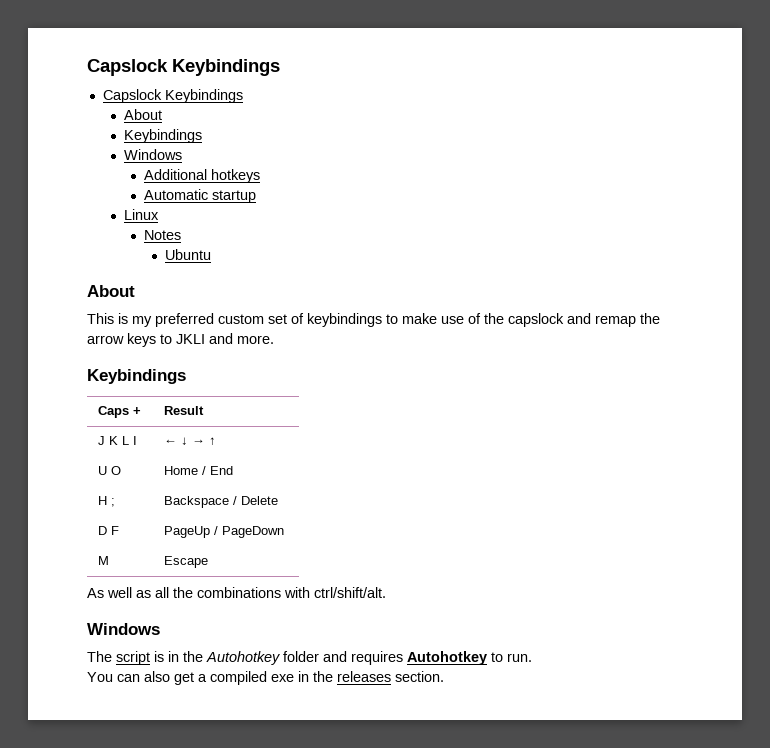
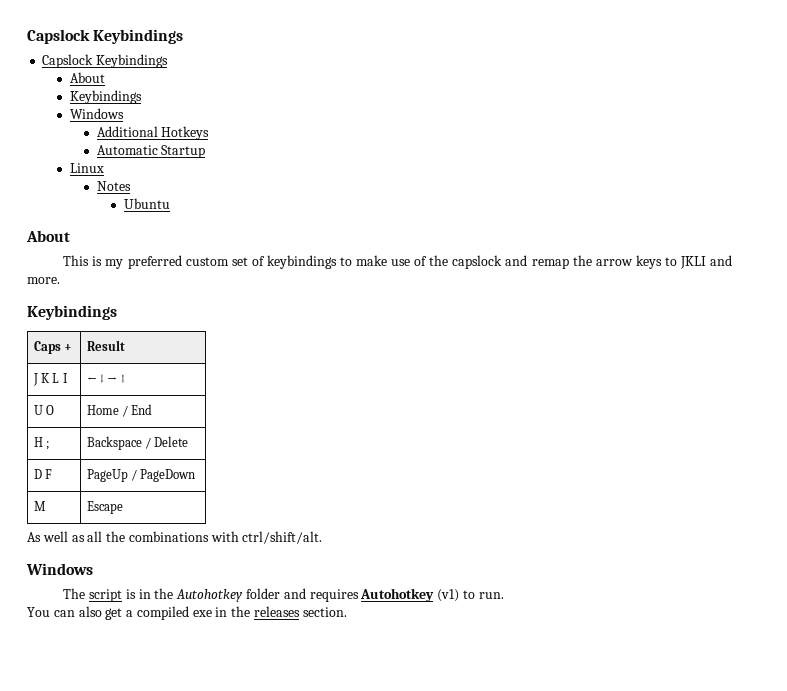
- Additional hotkeys
+ Additional Hotkeys
- Automatic startup
+ Automatic Startup
- The script is in the Autohotkey folder and requires Autohotkey to run.
+ The script is in the Autohotkey folder and requires Autohotkey (v1) to run.

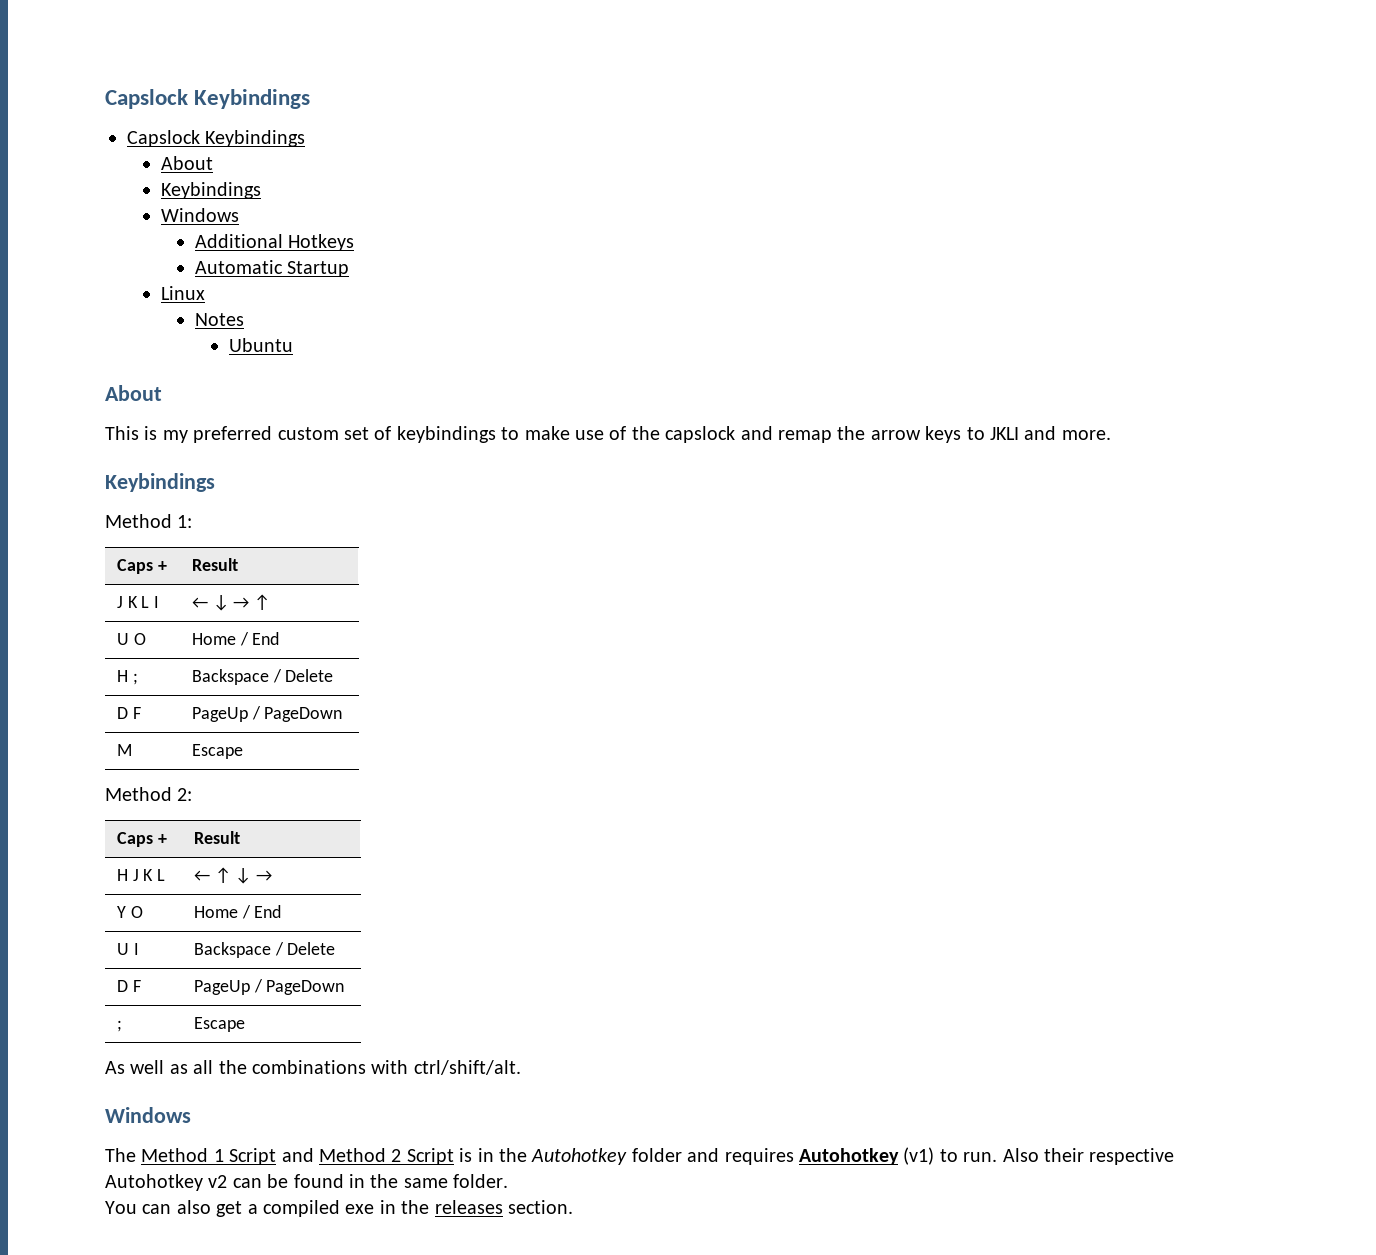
+ Method 1:
+ Method 2:
+ Caps + | Result
+ H J K L | ← ↑ ↓ →
+ Y O | Home / End
+ U I | Backspace / Delete
+ D F | PageUp / PageDown
+ ; | Escape
- The script is in the Autohotkey folder and requires Autohotkey (v1) to run.
+ The Method 1 Script and Method 2 Script is in the Autohotkey folder and requires Autohotkey (v1) to run. Also their respective Autohotkey v2 can be found in the same folder.

